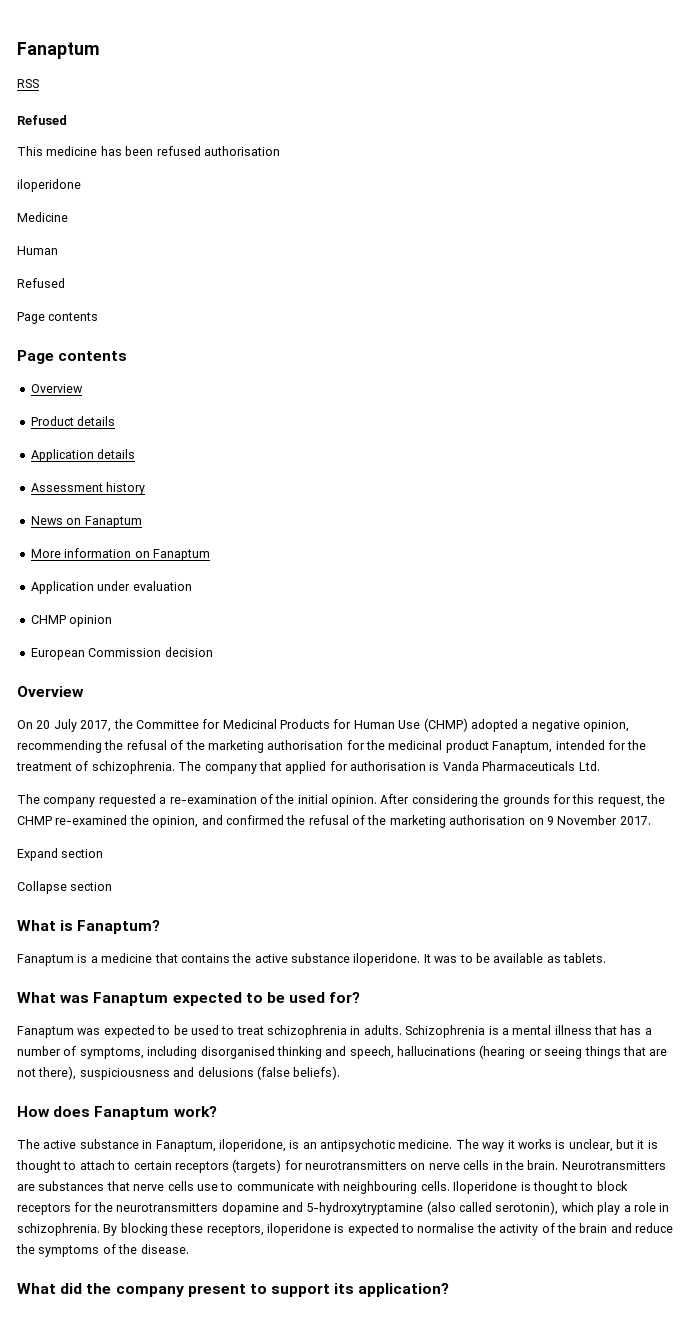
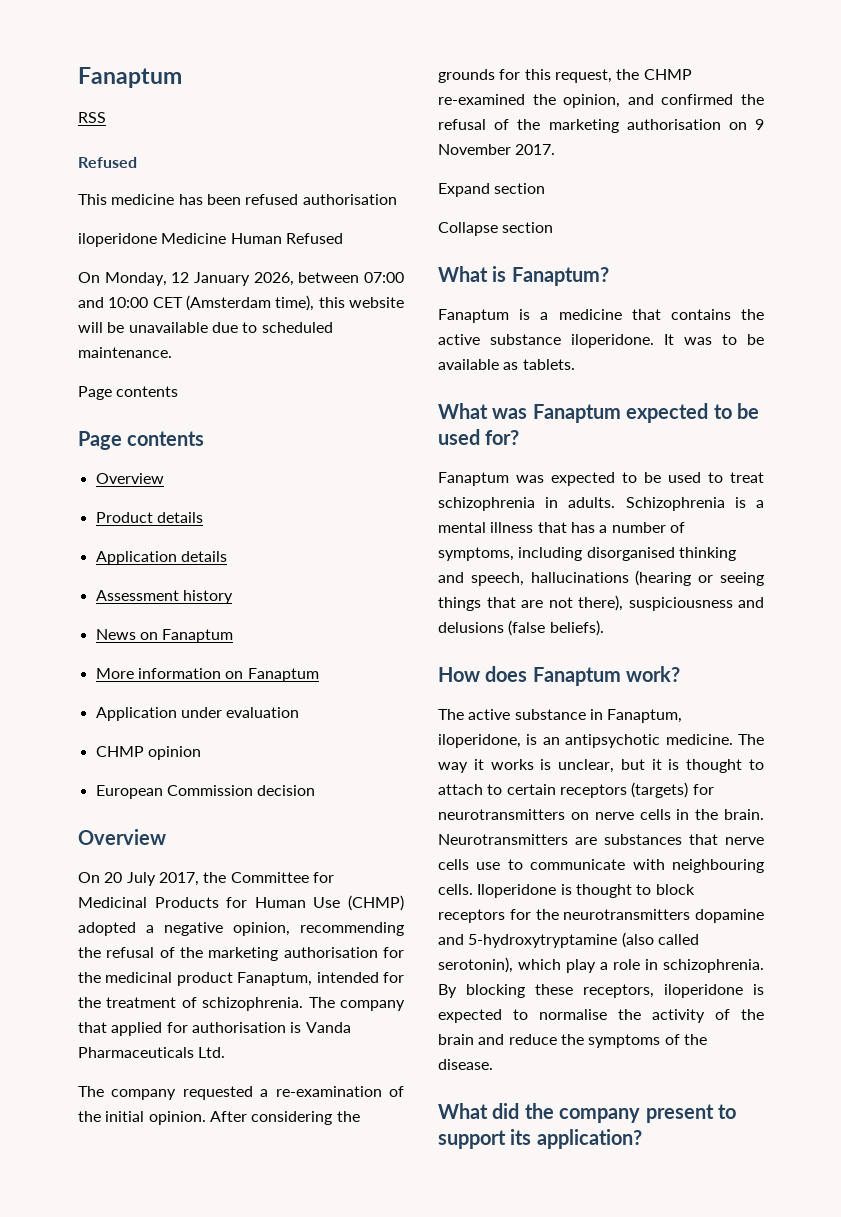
  This medicine has been refused authorisation
- iloperidone
- Medicine
- Human
- Refused
+ iloperidone Medicine Human Refused
+ On Monday, 12 January 2026, between 07:00 and 10:00 CET (Amsterdam time), this website will be unavailable due to scheduled maintenance.

